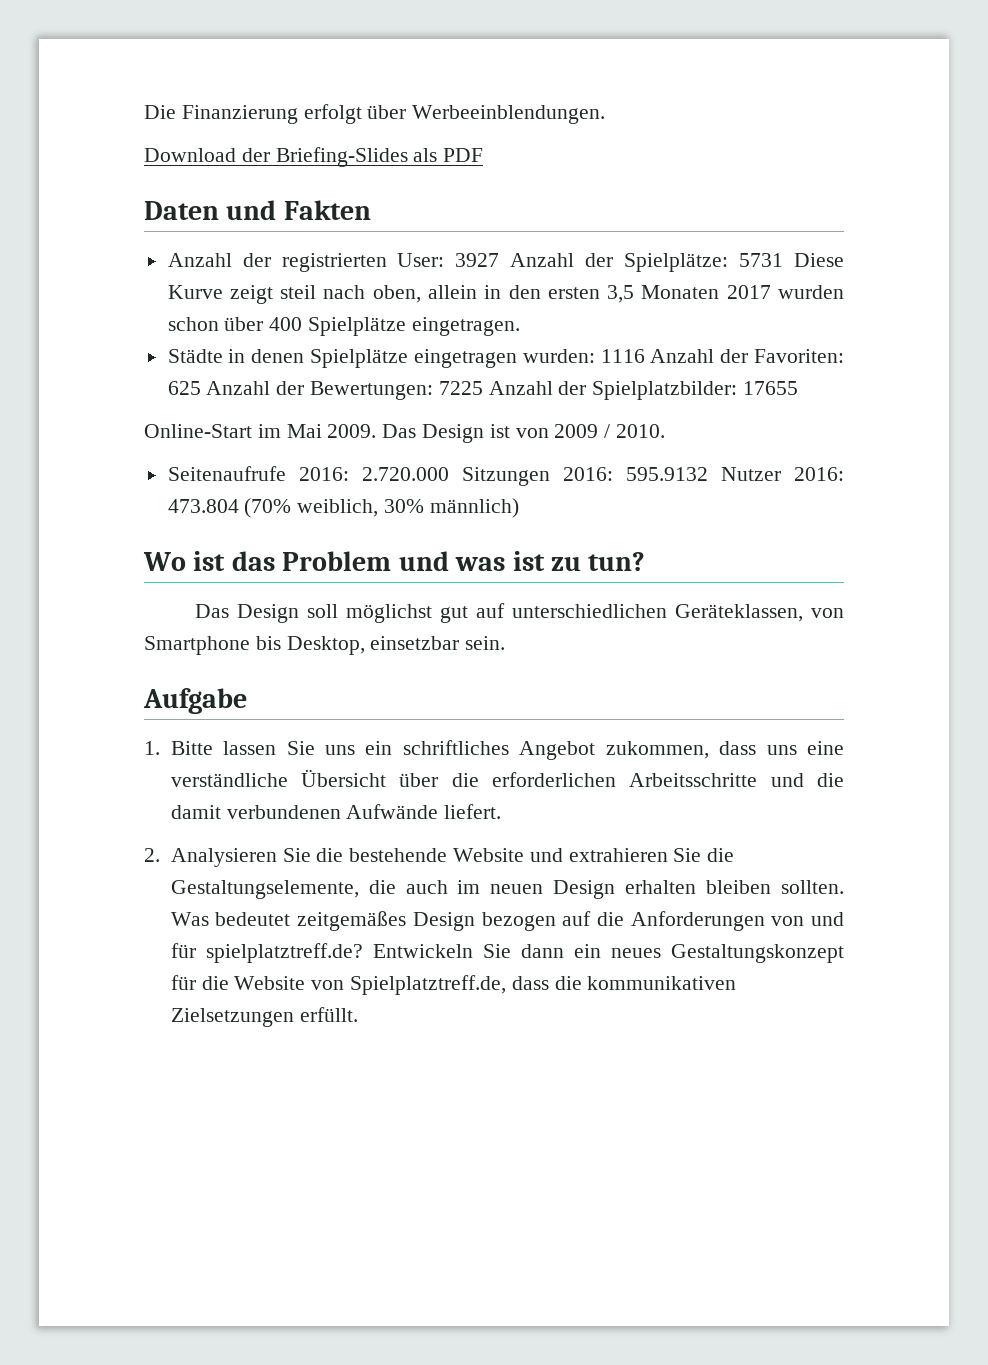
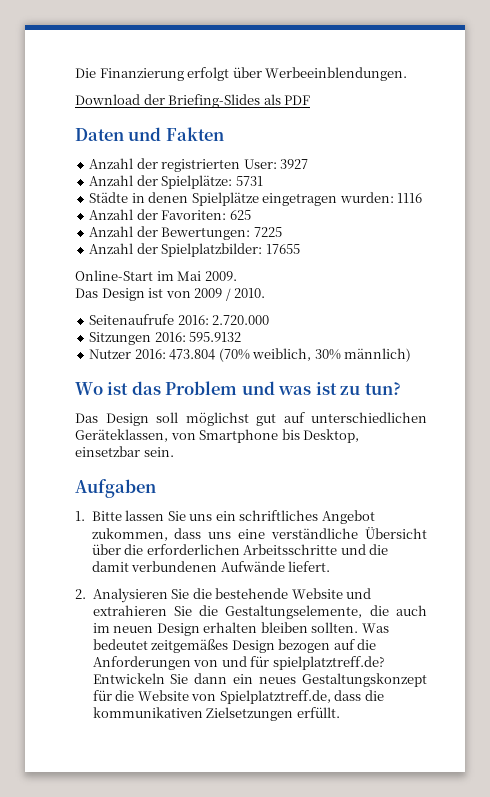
- Anzahl der registrierten User: 3927 Anzahl der Spielplätze: 5731 Diese Kurve zeigt steil nach oben, allein in den ersten 3,5 Monaten 2017 wurden schon über 400 Spielplätze eingetragen.
+ Anzahl der registrierten User: 3927
+ Anzahl der Spielplätze: 5731
- Städte in denen Spielplätze eingetragen wurden: 1116 Anzahl der Favoriten: 625 Anzahl der Bewertungen: 7225 Anzahl der Spielplatzbilder: 17655
+ Städte in denen Spielplätze eingetragen wurden: 1116
+ Anzahl der Favoriten: 625
+ Anzahl der Bewertungen: 7225
+ Anzahl der Spielplatzbilder: 17655
- Online-Start im Mai 2009. Das Design ist von 2009 / 2010.
+ Online-Start im Mai 2009.
+ Das Design ist von 2009 / 2010.
- Seitenaufrufe 2016: 2.720.000 Sitzungen 2016: 595.9132 Nutzer 2016: 473.804 (70% weiblich, 30% männlich)
+ Seitenaufrufe 2016: 2.720.000
+ Sitzungen 2016: 595.9132
+ Nutzer 2016: 473.804 (70% weiblich, 30% männlich)
- Aufgabe
+ Aufgaben

